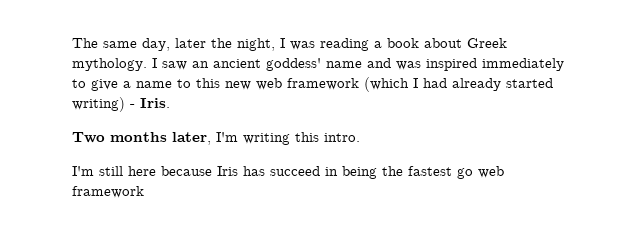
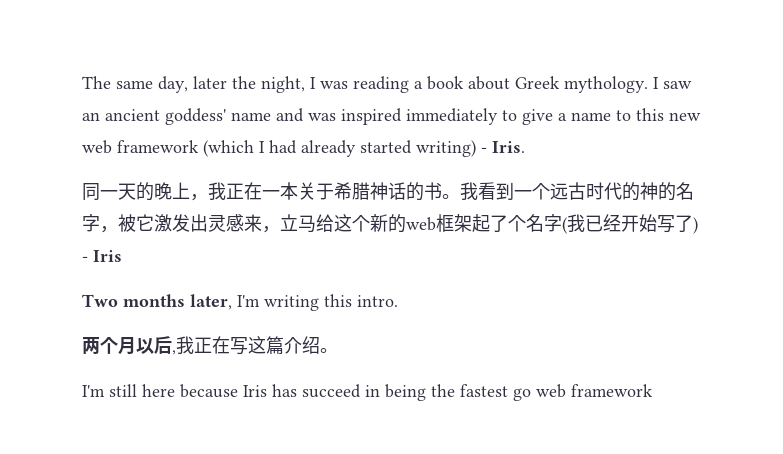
+ 同一天的晚上，我正在一本关于希腊神话的书。我看到一个远古时代的神的名字，被它激发出灵感来，立马给这个新的web框架起了个名字(我已经开始写了) - Iris
+ 两个月以后,我正在写这篇介绍。

